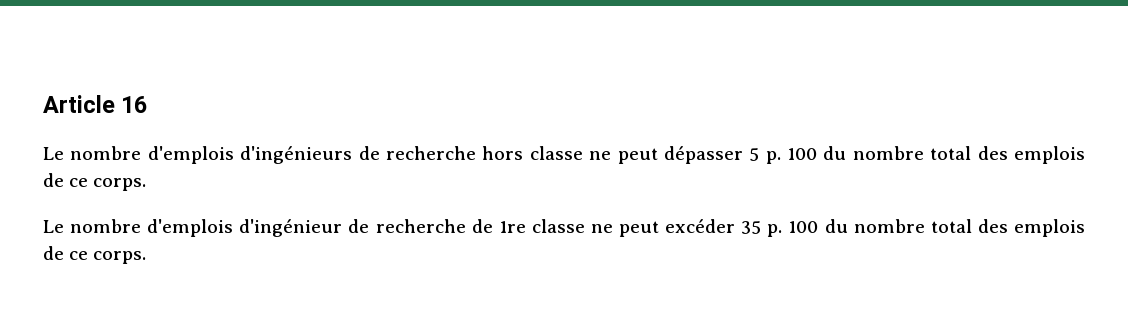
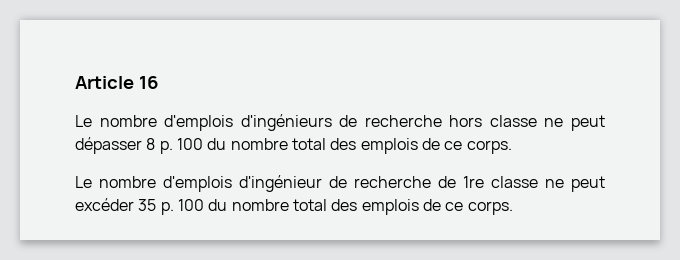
- Le nombre d'emplois d'ingénieurs de recherche hors classe ne peut dépasser 5 p. 100 du nombre total des emplois de ce corps.
+ Le nombre d'emplois d'ingénieurs de recherche hors classe ne peut dépasser 8 p. 100 du nombre total des emplois de ce corps.

